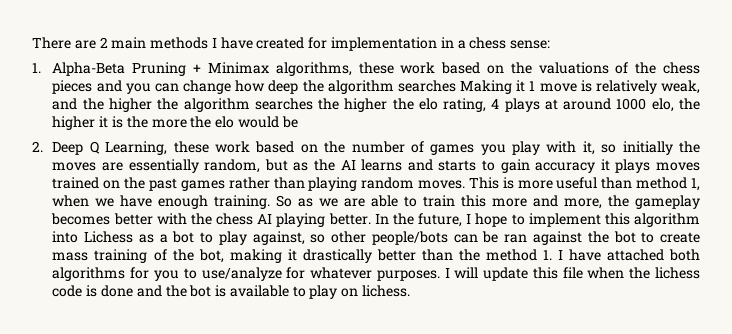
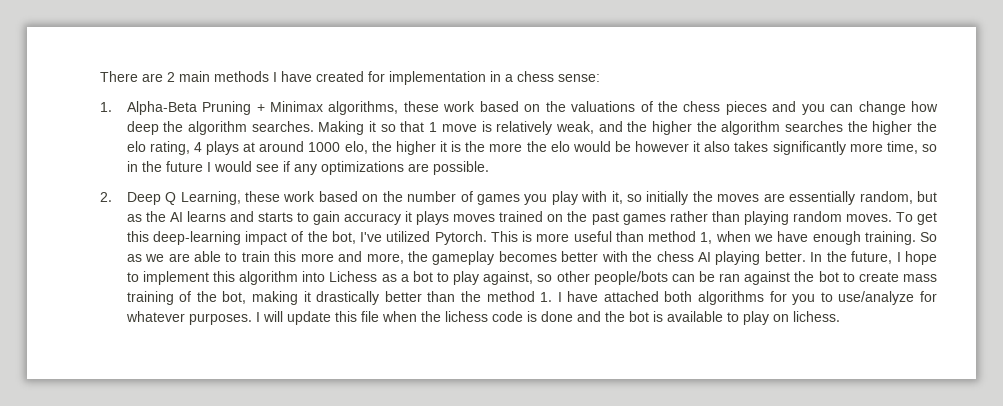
- 1. Alpha-Beta Pruning + Minimax algorithms, these work based on the valuations of the chess pieces and you can change how deep the algorithm searches Making it 1 move is relatively weak, and the higher the algorithm searches the higher the elo rating, 4 plays at around 1000 elo, the higher it is the more the elo would be
+ 1. Alpha-Beta Pruning + Minimax algorithms, these work based on the valuations of the chess pieces and you can change how deep the algorithm searches. Making it so that 1 move is relatively weak, and the higher the algorithm searches the higher the elo rating, 4 plays at around 1000 elo, the higher it is the more the elo would be however it also takes significantly more time, so in the future I would see if any optimizations are possible.
+ To get this deep-learning impact of the bot, I've utilized Pytorch.

